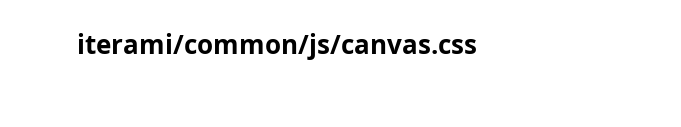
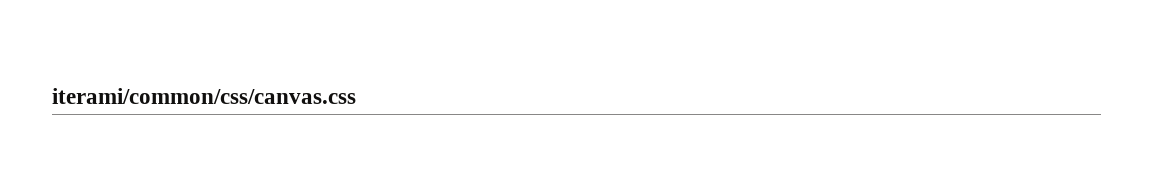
- iterami/common/js/canvas.css
+ iterami/common/css/canvas.css

